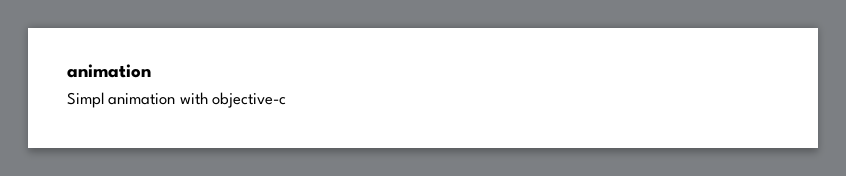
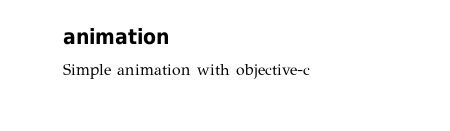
- Simpl animation with objective-c
+ Simple animation with objective-c

